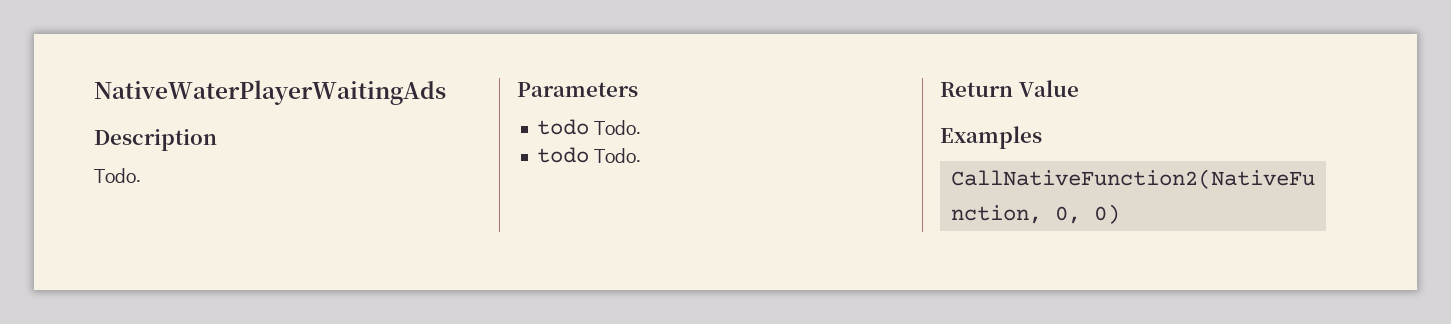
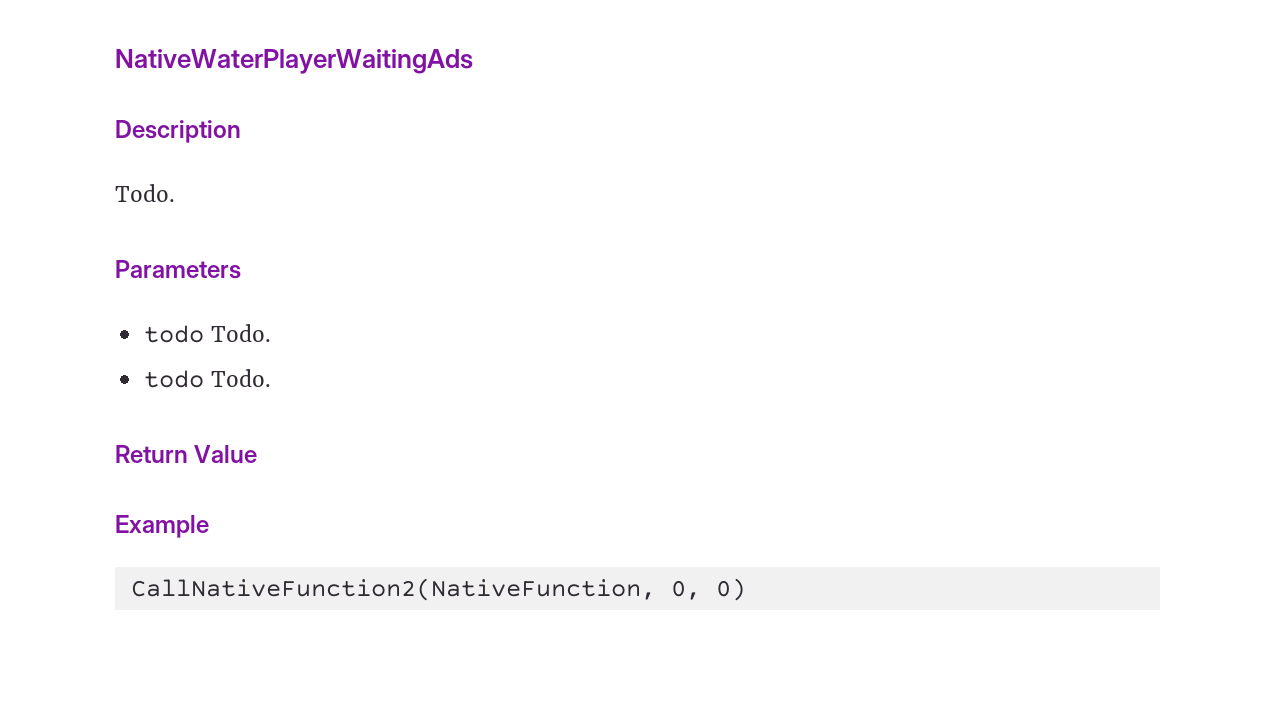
- Examples
+ Example

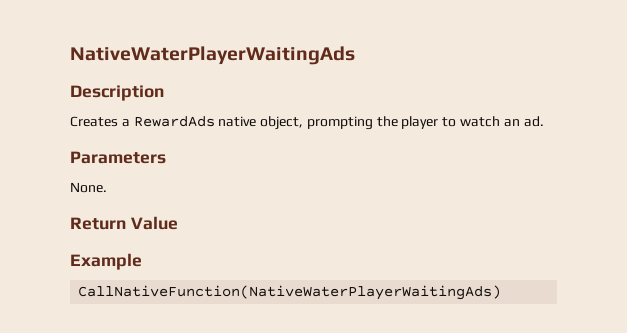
  Description
- Todo.
+ Creates a RewardAds native object, prompting the player to watch an ad.
  Parameters
- todo Todo.
- todo Todo.
+ None.
- CallNativeFunction2(NativeFunction, 0, 0)
+ CallNativeFunction(NativeWaterPlayerWaitingAds)

